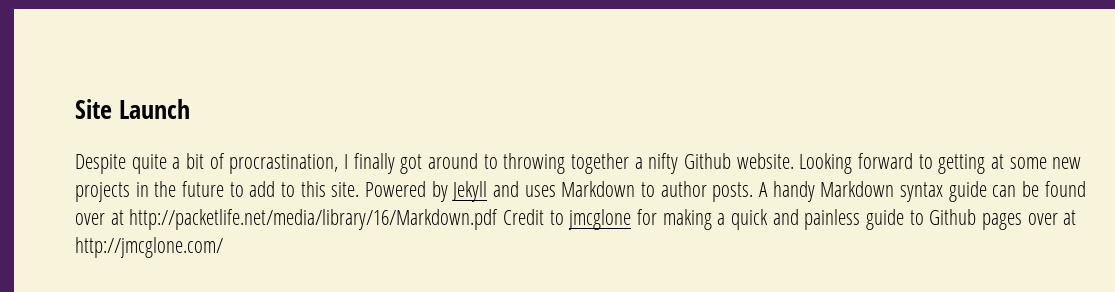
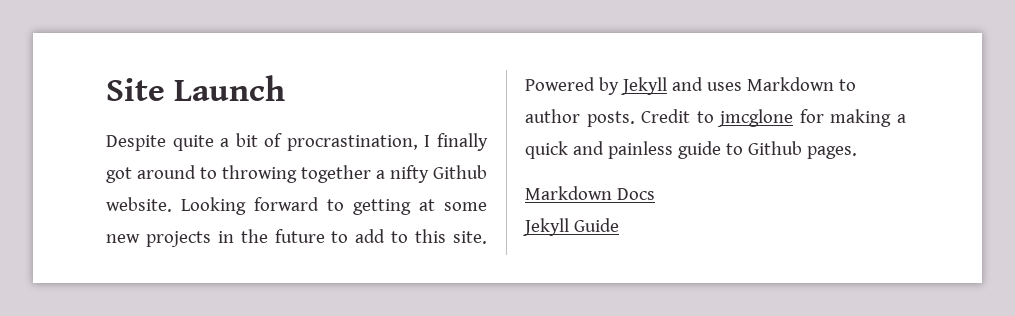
- A handy Markdown syntax guide can be found over at http://packetlife.net/media/library/16/Markdown.pdf Credit to jmcglone for making a quick and painless guide to Github pages over at http://jmcglone.com/
+ Credit to jmcglone for making a quick and painless guide to Github pages.
+ Markdown Docs
+ Jekyll Guide

